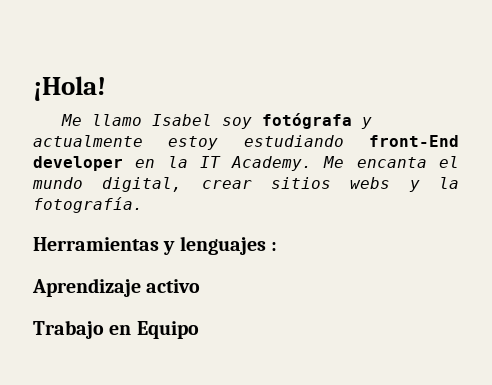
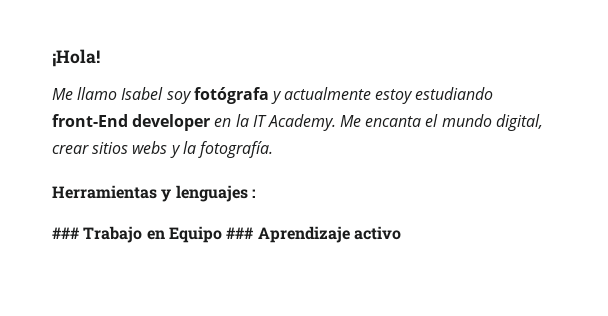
- Aprendizaje activo
- Trabajo en Equipo
+ ### Trabajo en Equipo ### Aprendizaje activo

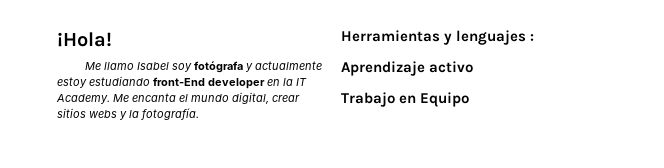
- ### Trabajo en Equipo ### Aprendizaje activo
+ Aprendizaje activo
+ Trabajo en Equipo

